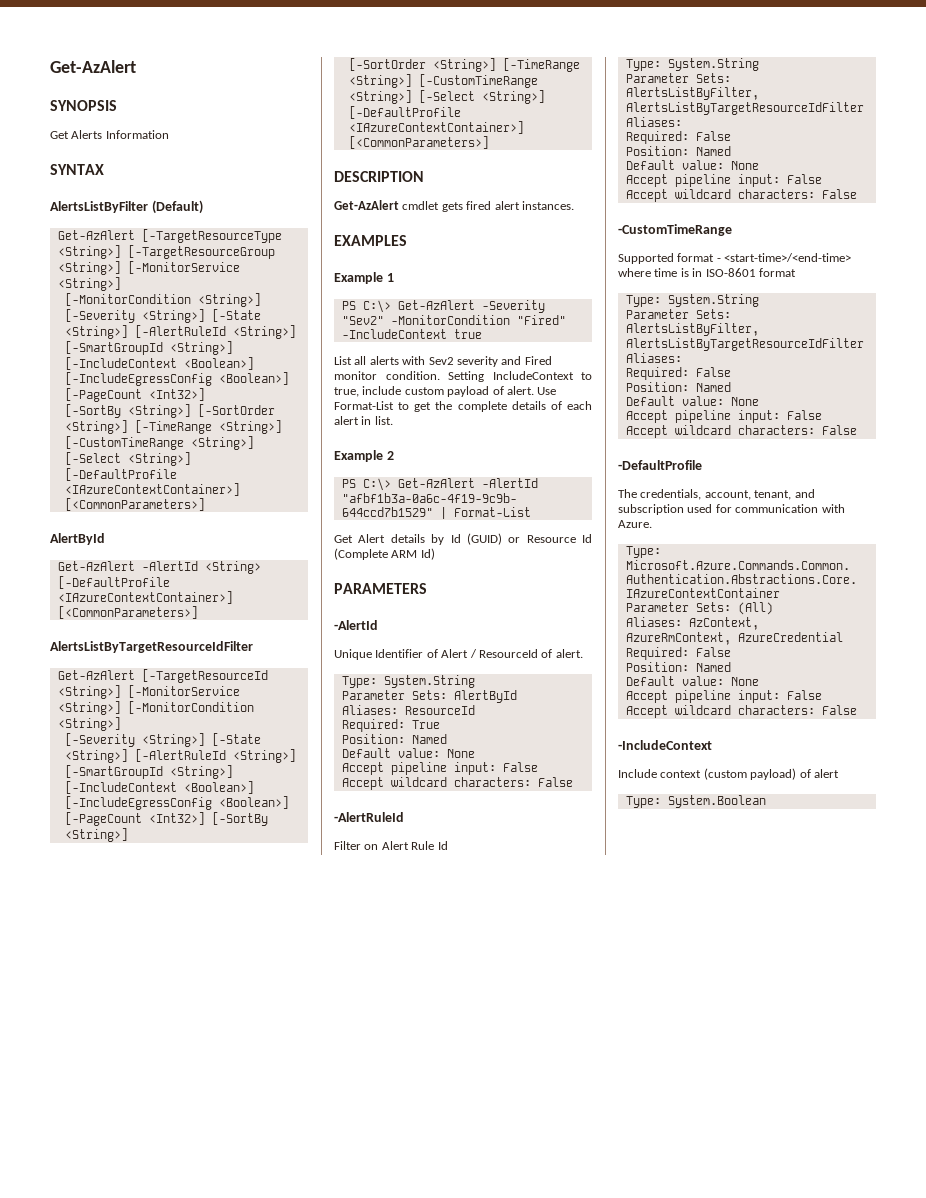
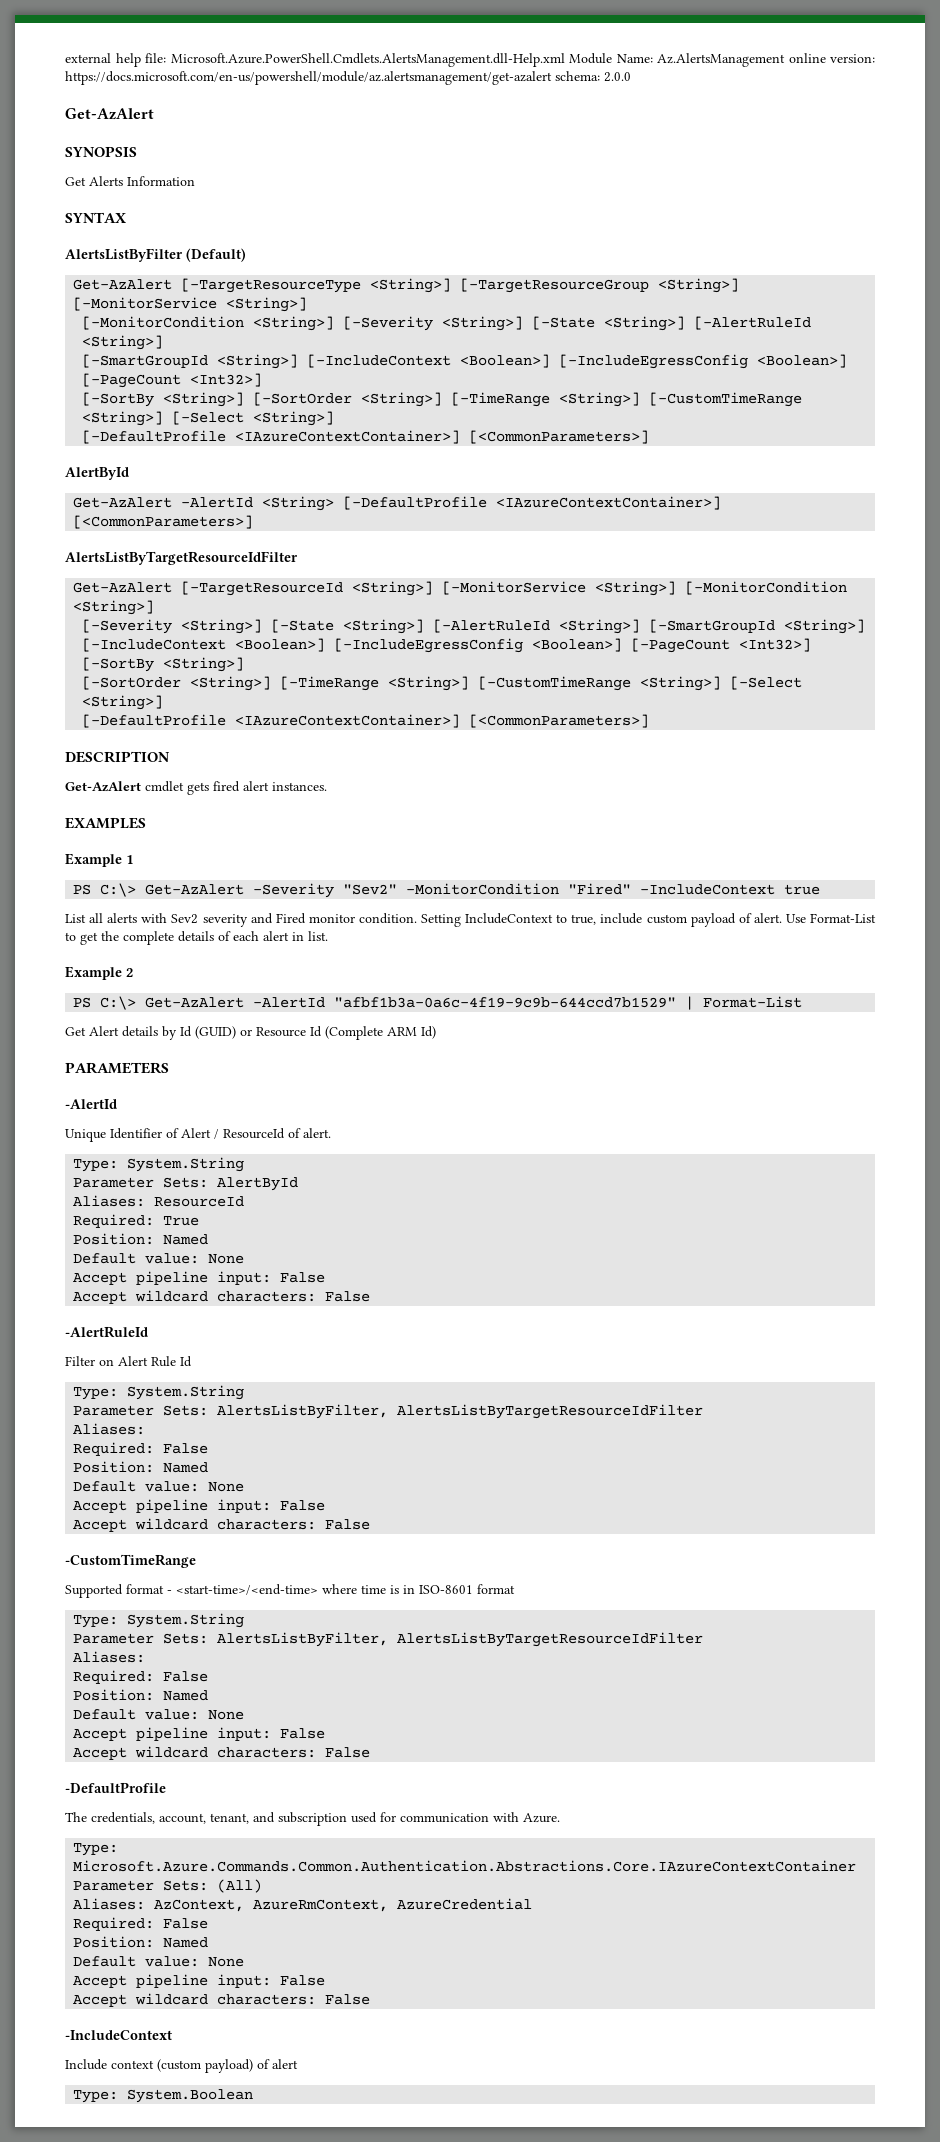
+ external help file: Microsoft.Azure.PowerShell.Cmdlets.AlertsManagement.dll-Help.xml Module Name: Az.AlertsManagement online version: https://docs.microsoft.com/en-us/powershell/module/az.alertsmanagement/get-azalert schema: 2.0.0

